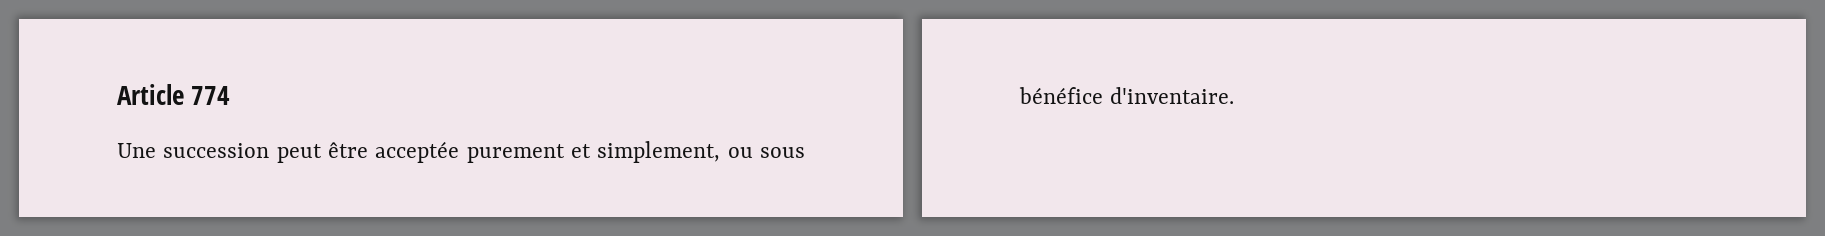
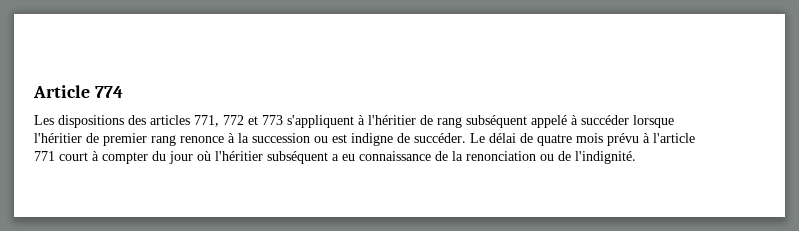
- Une succession peut être acceptée purement et simplement, ou sous bénéfice d'inventaire.
+ Les dispositions des articles 771, 772 et 773 s'appliquent à l'héritier de rang subséquent appelé à succéder lorsque l'héritier de premier rang renonce à la succession ou est indigne de succéder. Le délai de quatre mois prévu à l'article 771 court à compter du jour où l'héritier subséquent a eu connaissance de la renonciation ou de l'indignité.

